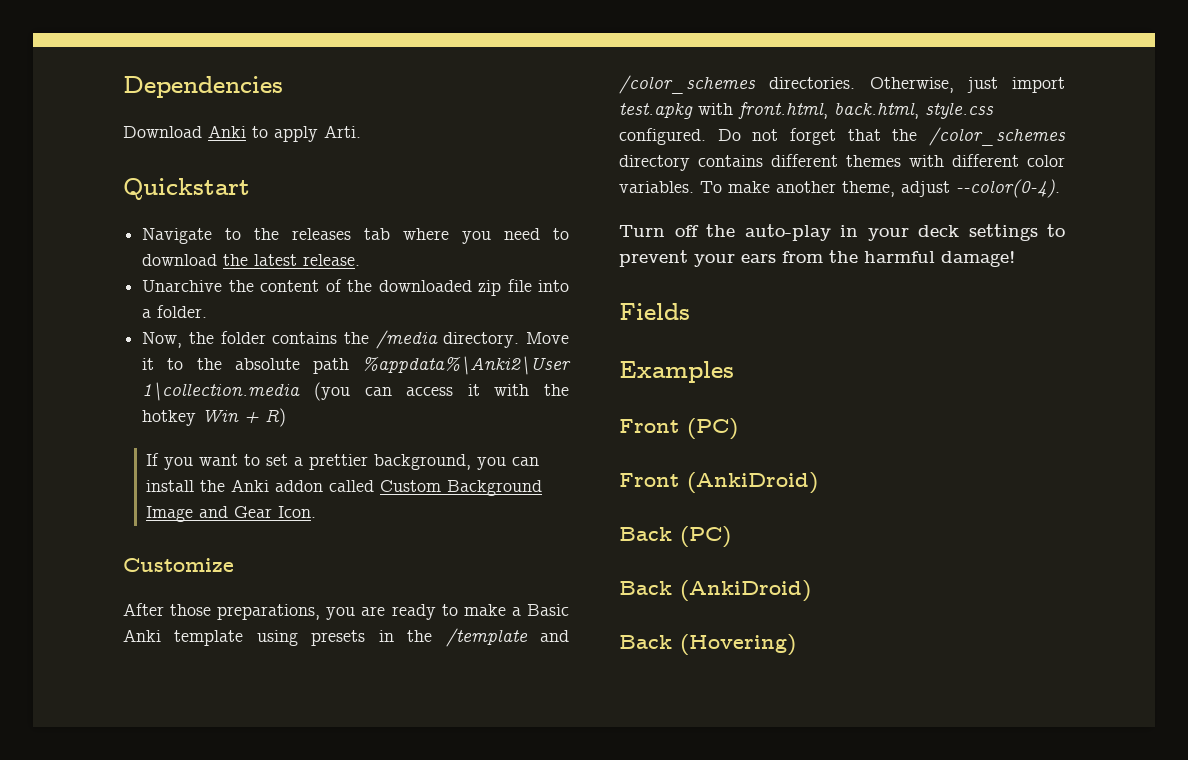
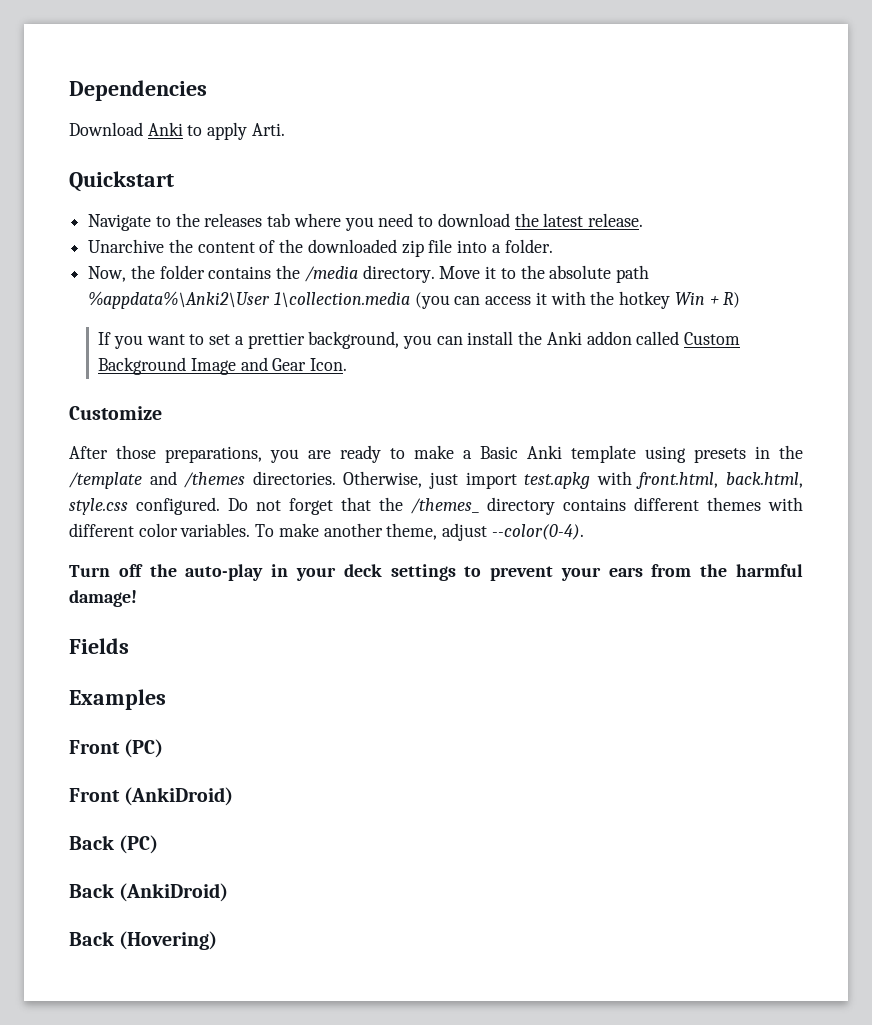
- After those preparations, you are ready to make a Basic Anki template using presets in the /template and /color_schemes directories.
+ After those preparations, you are ready to make a Basic Anki template using presets in the /template and /themes directories.
- Do not forget that the /color_schemes directory contains different themes with different color variables.
+ Do not forget that the /themes_ directory contains different themes with different color variables.

